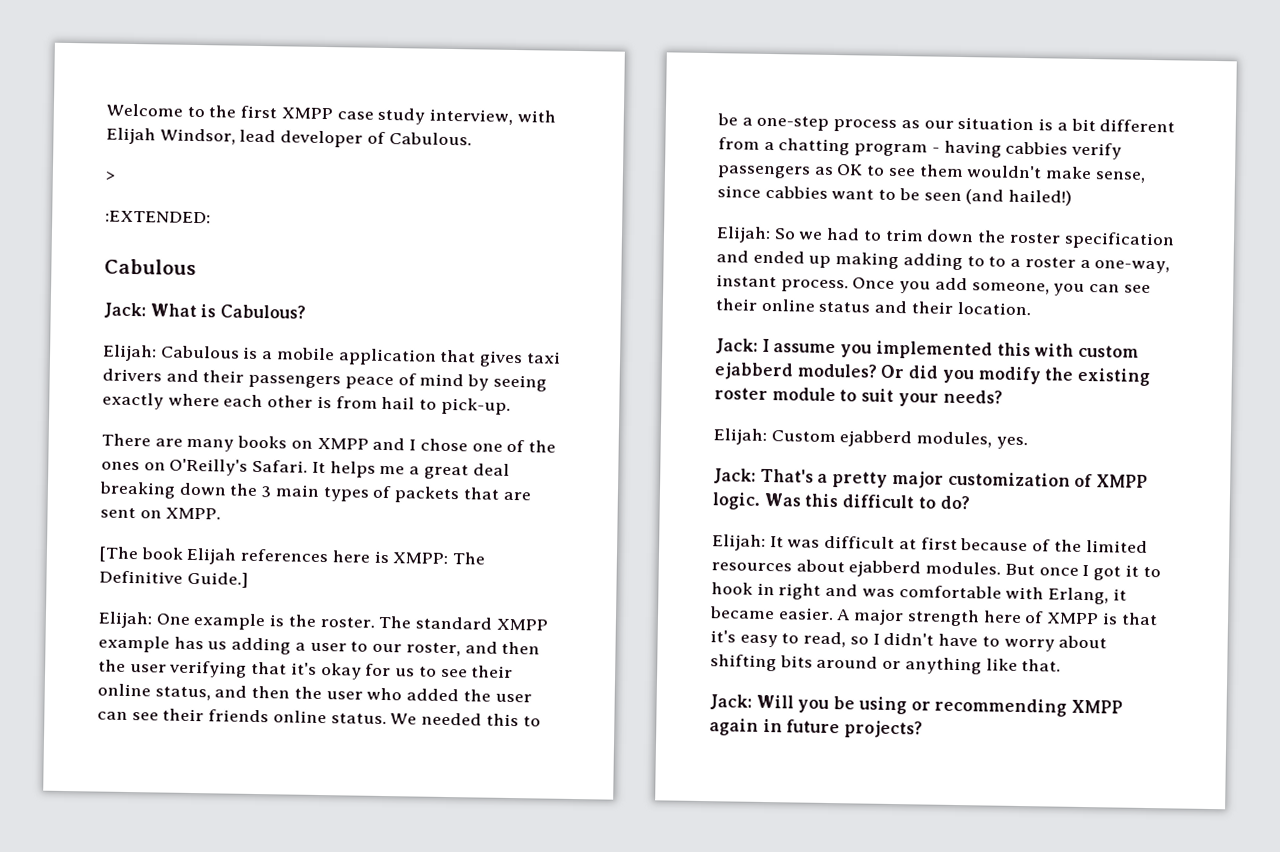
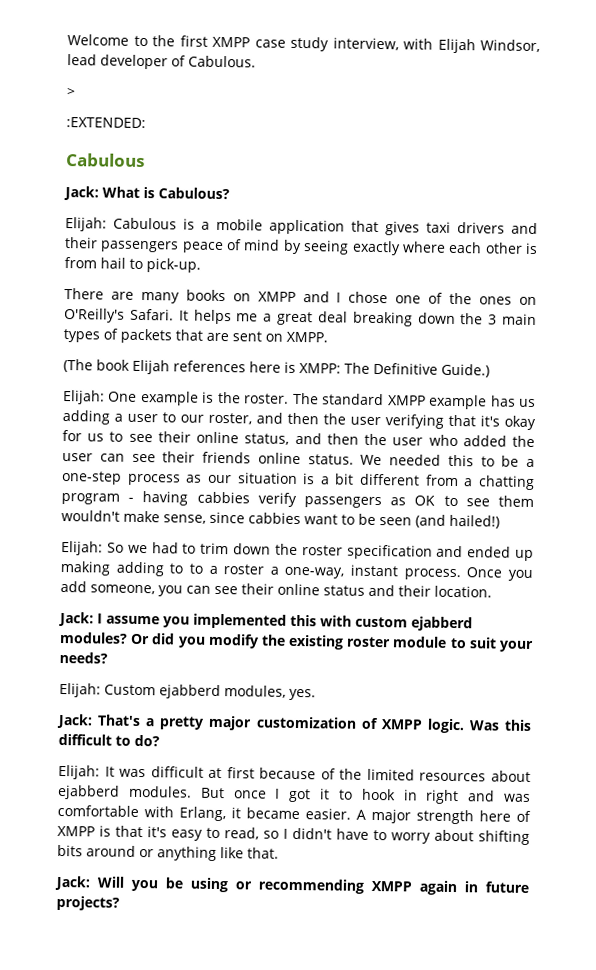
- [The book Elijah references here is XMPP: The Definitive Guide.]
+ (The book Elijah references here is XMPP: The Definitive Guide.)

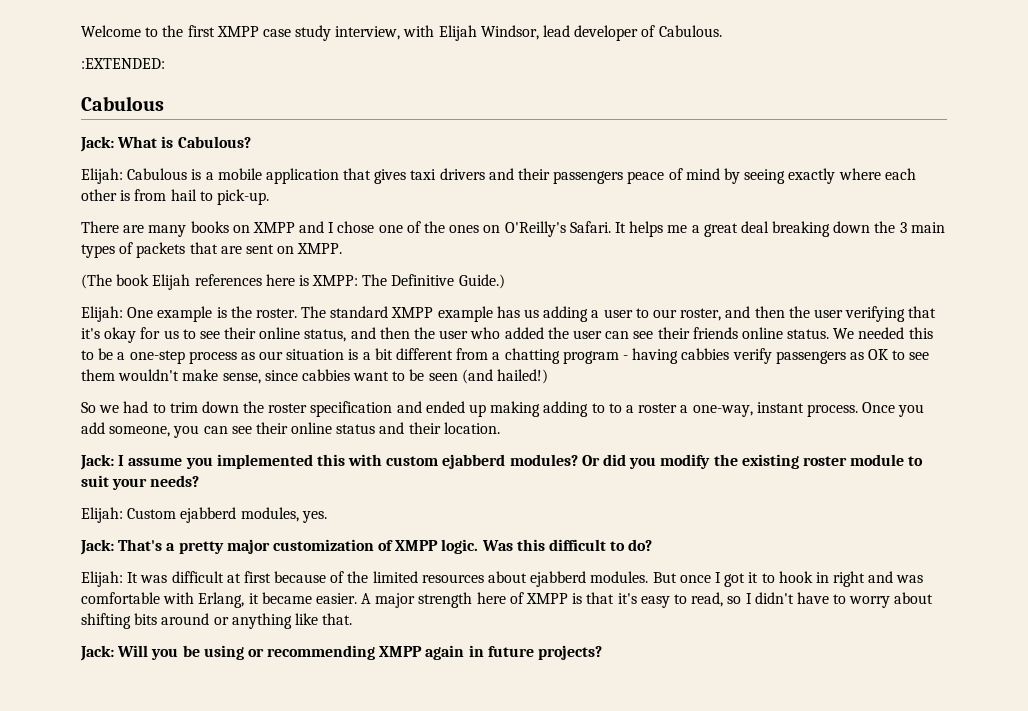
- >
- Elijah: So we had to trim down the roster specification and ended up making adding to to a roster a one-way, instant process.
+ So we had to trim down the roster specification and ended up making adding to to a roster a one-way, instant process.

